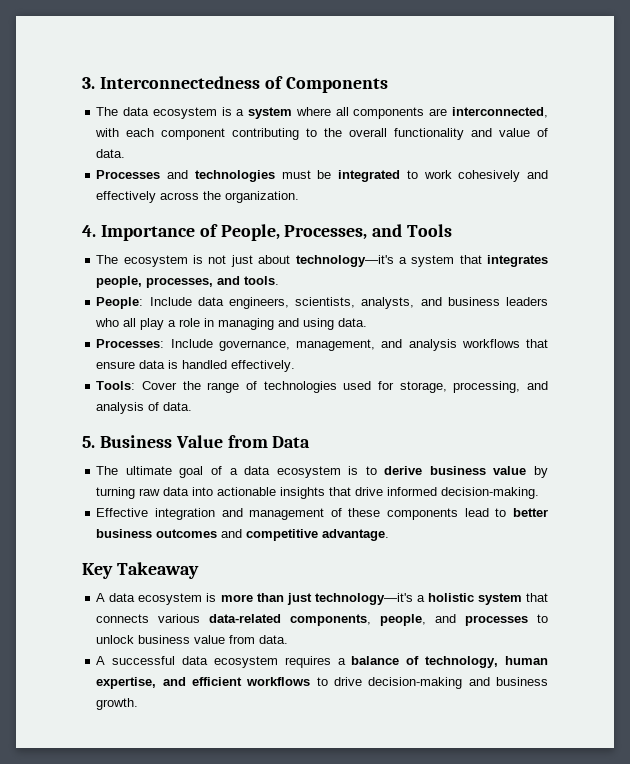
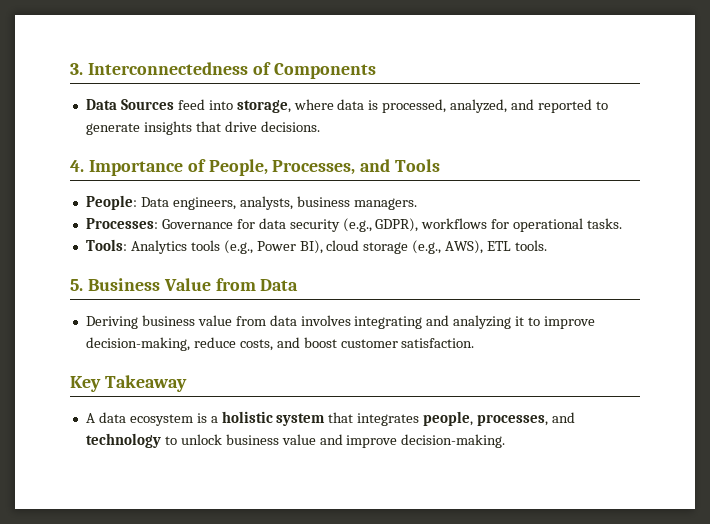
- The data ecosystem is a system where all components are interconnected, with each component contributing to the overall functionality and value of data.
- Processes and technologies must be integrated to work cohesively and effectively across the organization.
+ Data Sources feed into storage, where data is processed, analyzed, and reported to generate insights that drive decisions.
- The ecosystem is not just about technology—it's a system that integrates people, processes, and tools.
- People: Include data engineers, scientists, analysts, and business leaders who all play a role in managing and using data.
- Processes: Include governance, management, and analysis workflows that ensure data is handled effectively.
- Tools: Cover the range of technologies used for storage, processing, and analysis of data.
+ People: Data engineers, analysts, business managers.
+ Processes: Governance for data security (e.g., GDPR), workflows for operational tasks.
+ Tools: Analytics tools (e.g., Power BI), cloud storage (e.g., AWS), ETL tools.
- The ultimate goal of a data ecosystem is to derive business value by turning raw data into actionable insights that drive informed decision-making.
- Effective integration and management of these components lead to better business outcomes and competitive advantage.
+ Deriving business value from data involves integrating and analyzing it to improve decision-making, reduce costs, and boost customer satisfaction.
- A data ecosystem is more than just technology—it's a holistic system that connects various data-related components, people, and processes to unlock business value from data.
- A successful data ecosystem requires a balance of technology, human expertise, and efficient workflows to drive decision-making and business growth.
+ A data ecosystem is a holistic system that integrates people, processes, and technology to unlock business value and improve decision-making.

